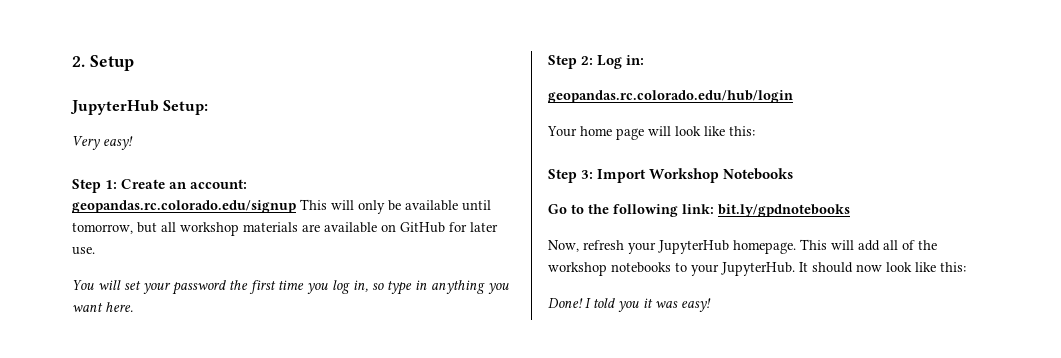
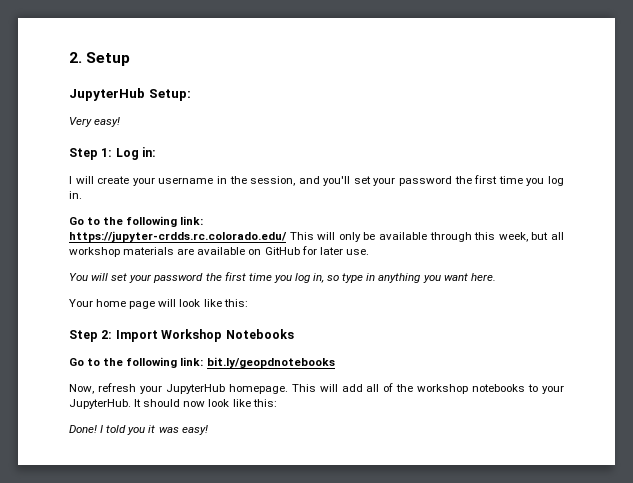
- Step 1: Create an account:
- geopandas.rc.colorado.edu/signup This will only be available until tomorrow, but all workshop materials are available on GitHub for later use.
+ Step 1: Log in:
+ I will create your username in the session, and you'll set your password the first time you log in.
+ Go to the following link:
+ https://jupyter-crdds.rc.colorado.edu/ This will only be available through this week, but all workshop materials are available on GitHub for later use.
- Step 2: Log in:
- geopandas.rc.colorado.edu/hub/login
- Step 3: Import Workshop Notebooks
+ Step 2: Import Workshop Notebooks
- Go to the following link: bit.ly/gpdnotebooks
+ Go to the following link: bit.ly/geopdnotebooks

